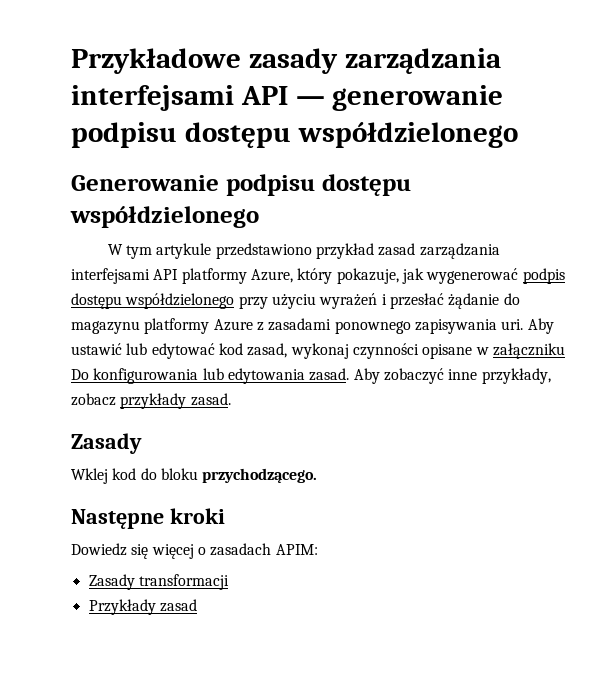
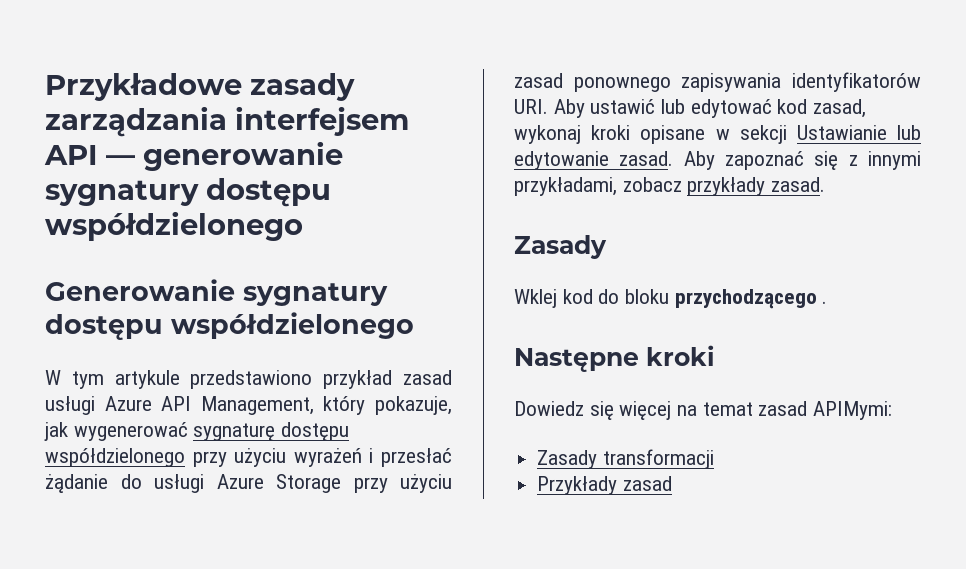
- Przykładowe zasady zarządzania interfejsami API — generowanie podpisu dostępu współdzielonego
+ Przykładowe zasady zarządzania interfejsem API — generowanie sygnatury dostępu współdzielonego
- Generowanie podpisu dostępu współdzielonego
+ Generowanie sygnatury dostępu współdzielonego
- W tym artykule przedstawiono przykład zasad zarządzania interfejsami API platformy Azure, który pokazuje, jak wygenerować podpis dostępu współdzielonego przy użyciu wyrażeń i przesłać żądanie do magazynu platformy Azure z zasadami ponownego zapisywania uri. Aby ustawić lub edytować kod zasad, wykonaj czynności opisane w załączniku Do konfigurowania lub edytowania zasad. Aby zobaczyć inne przykłady, zobacz przykłady zasad.
+ W tym artykule przedstawiono przykład zasad usługi Azure API Management, który pokazuje, jak wygenerować sygnaturę dostępu współdzielonego przy użyciu wyrażeń i przesłać żądanie do usługi Azure Storage przy użyciu zasad ponownego zapisywania identyfikatorów URI. Aby ustawić lub edytować kod zasad, wykonaj kroki opisane w sekcji Ustawianie lub edytowanie zasad. Aby zapoznać się z innymi przykładami, zobacz przykłady zasad.
- Wklej kod do bloku przychodzącego.
+ Wklej kod do bloku przychodzącego .
- Dowiedz się więcej o zasadach APIM:
+ Dowiedz się więcej na temat zasad APIMymi:

